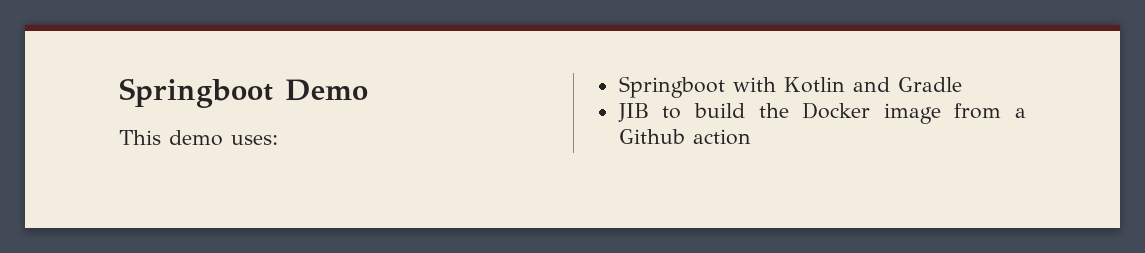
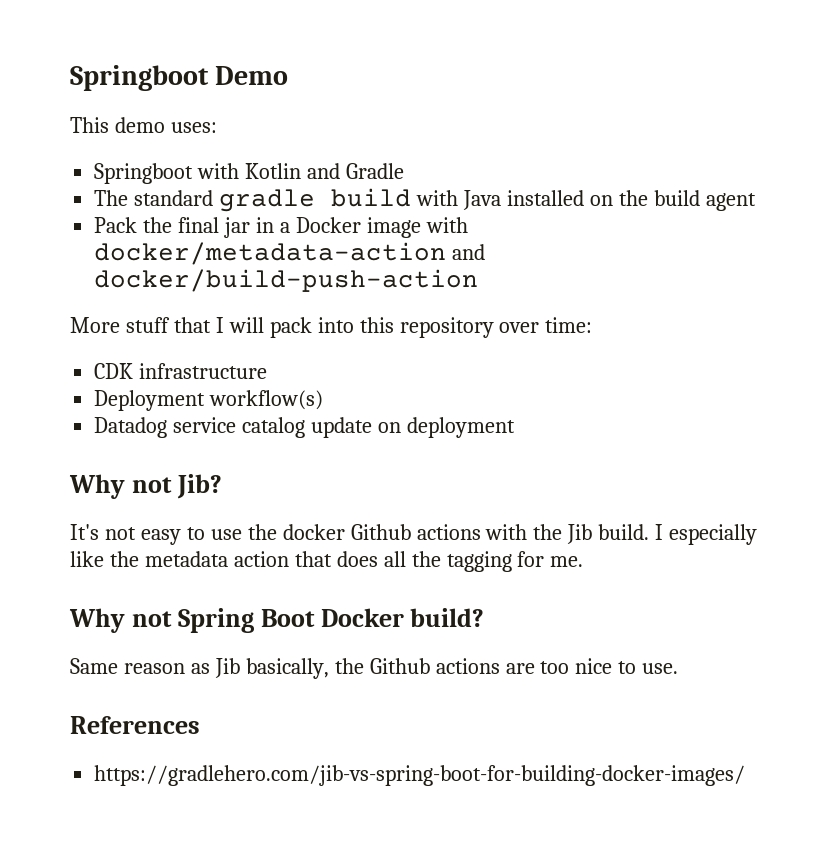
- JIB to build the Docker image from a Github action
+ The standard gradle build with Java installed on the build agent
+ Pack the final jar in a Docker image with docker/metadata-action and docker/build-push-action
+ More stuff that I will pack into this repository over time:
+ CDK infrastructure
+ Deployment workflow(s)
+ Datadog service catalog update on deployment
+ Why not Jib?
+ It's not easy to use the docker Github actions with the Jib build. I especially like the metadata action that does all the tagging for me.
+ Why not Spring Boot Docker build?
+ Same reason as Jib basically, the Github actions are too nice to use.
+ References
+ https://gradlehero.com/jib-vs-spring-boot-for-building-docker-images/

